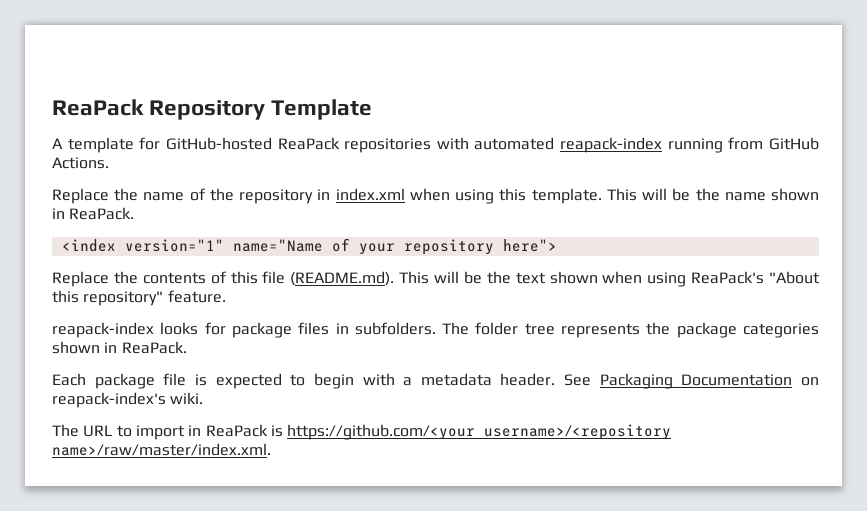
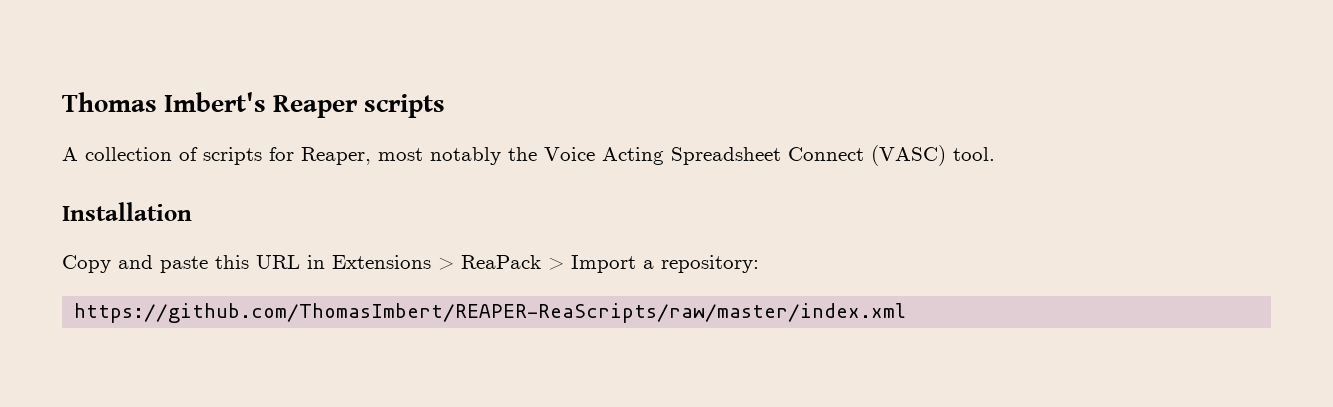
- ReaPack Repository Template
- A template for GitHub-hosted ReaPack repositories with automated reapack-index running from GitHub Actions.
- Replace the name of the repository in index.xml when using this template. This will be the name shown in ReaPack.
- <index version="1" name="Name of your repository here">
- Replace the contents of this file (README.md). This will be the text shown when using ReaPack's "About this repository" feature.
- reapack-index looks for package files in subfolders. The folder tree represents the package categories shown in ReaPack.
- Each package file is expected to begin with a metadata header. See Packaging Documentation on reapack-index's wiki.
- The URL to import in ReaPack is https://github.com/<your username>/<repository name>/raw/master/index.xml.
+ Thomas Imbert's Reaper scripts
+ A collection of scripts for Reaper, most notably the Voice Acting Spreadsheet Connect (VASC) tool.
+ Installation
+ Copy and paste this URL in Extensions > ReaPack > Import a repository:
+ https://github.com/ThomasImbert/REAPER-ReaScripts/raw/master/index.xml

